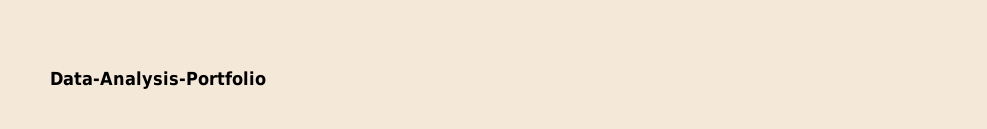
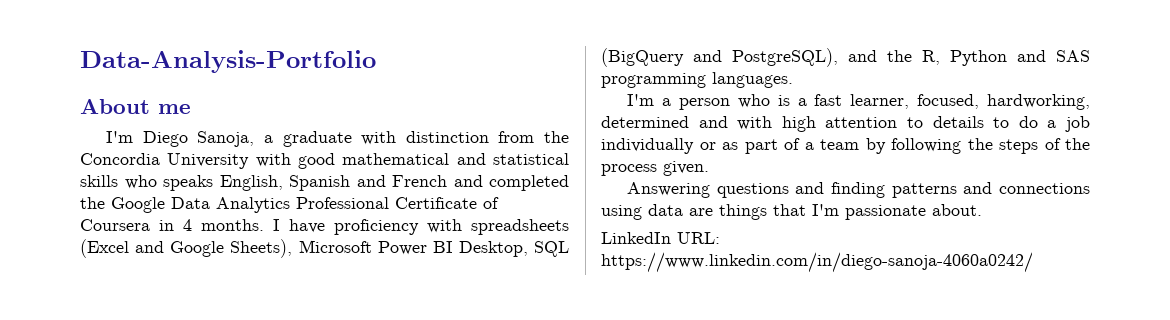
+ About me
+ I'm Diego Sanoja, a graduate with distinction from the Concordia University with good mathematical and statistical skills who speaks English, Spanish and French and completed the Google Data Analytics Professional Certificate of Coursera in 4 months. I have proficiency with spreadsheets (Excel and Google Sheets), Microsoft Power BI Desktop, SQL (BigQuery and PostgreSQL), and the R, Python and SAS programming languages.
+ I'm a person who is a fast learner, focused, hardworking, determined and with high attention to details to do a job individually or as part of a team by following the steps of the process given.
+ Answering questions and finding patterns and connections using data are things that I'm passionate about.
+ LinkedIn URL: https://www.linkedin.com/in/diego-sanoja-4060a0242/

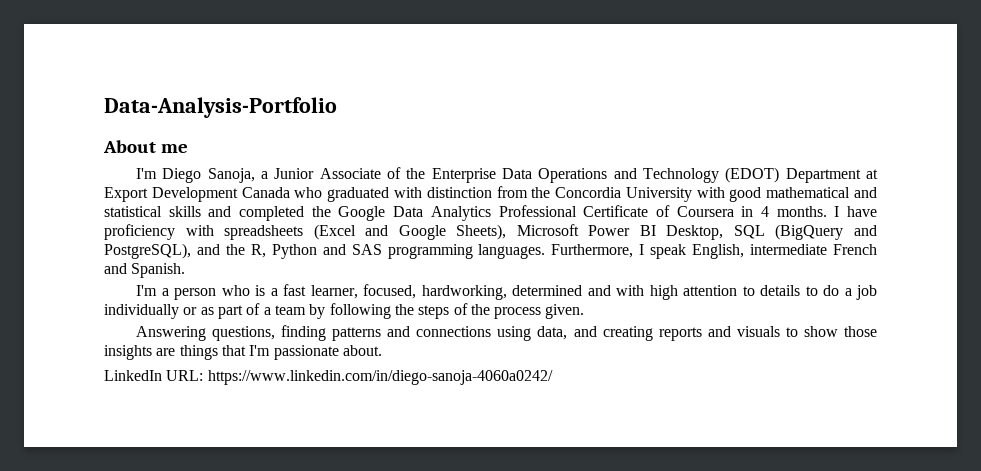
- I'm Diego Sanoja, a graduate with distinction from the Concordia University with good mathematical and statistical skills who speaks English, Spanish and French and completed the Google Data Analytics Professional Certificate of Coursera in 4 months.
+ I'm Diego Sanoja, a Junior Associate of the Enterprise Data Operations and Technology (EDOT) Department at Export Development Canada who graduated with distinction from the Concordia University with good mathematical and statistical skills and completed the Google Data Analytics Professional Certificate of Coursera in 4 months.
+ Furthermore, I speak English, intermediate French and Spanish.
- Answering questions and finding patterns and connections using data are things that I'm passionate about.
+ Answering questions, finding patterns and connections using data, and creating reports and visuals to show those insights are things that I'm passionate about.

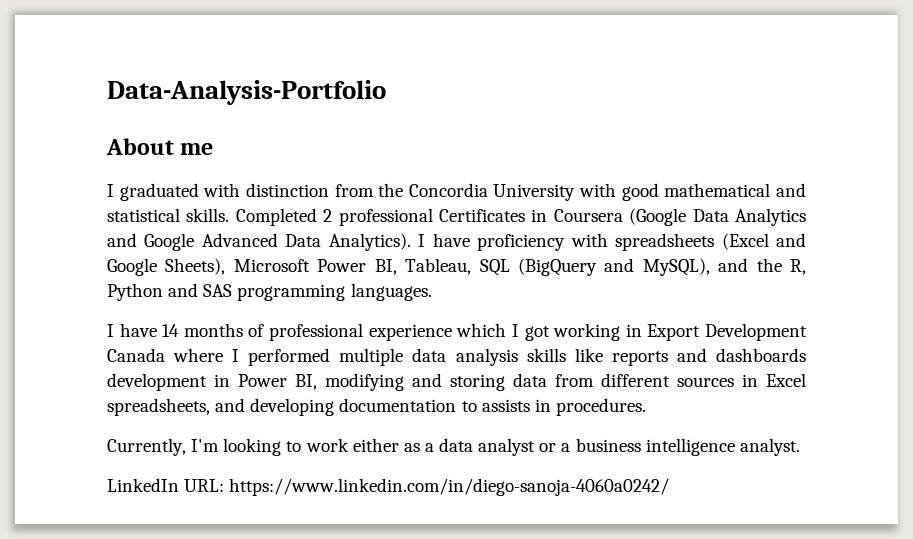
- I'm Diego Sanoja, a Junior Associate of the Enterprise Data Operations and Technology (EDOT) Department at Export Development Canada who graduated with distinction from the Concordia University with good mathematical and statistical skills and completed the Google Data Analytics Professional Certificate of Coursera in 4 months.
+ I graduated with distinction from the Concordia University with good mathematical and statistical skills. Completed 2 professional Certificates in Coursera (Google Data Analytics and Google Advanced Data Analytics).
- I have proficiency with spreadsheets (Excel and Google Sheets), Microsoft Power BI Desktop, SQL (BigQuery and PostgreSQL), and the R, Python and SAS programming languages. Furthermore, I speak English, intermediate French and Spanish.
- I'm a person who is a fast learner, focused, hardworking, determined and with high attention to details to do a job individually or as part of a team by following the steps of the process given.
- Answering questions, finding patterns and connections using data, and creating reports and visuals to show those insights are things that I'm passionate about.
+ I have proficiency with spreadsheets (Excel and Google Sheets), Microsoft Power BI, Tableau, SQL (BigQuery and MySQL), and the R, Python and SAS programming languages.
+ I have 14 months of professional experience which I got working in Export Development Canada where I performed multiple data analysis skills like reports and dashboards development in Power BI, modifying and storing data from different sources in Excel spreadsheets, and developing documentation to assists in procedures.
+ Currently, I'm looking to work either as a data analyst or a business intelligence analyst.

